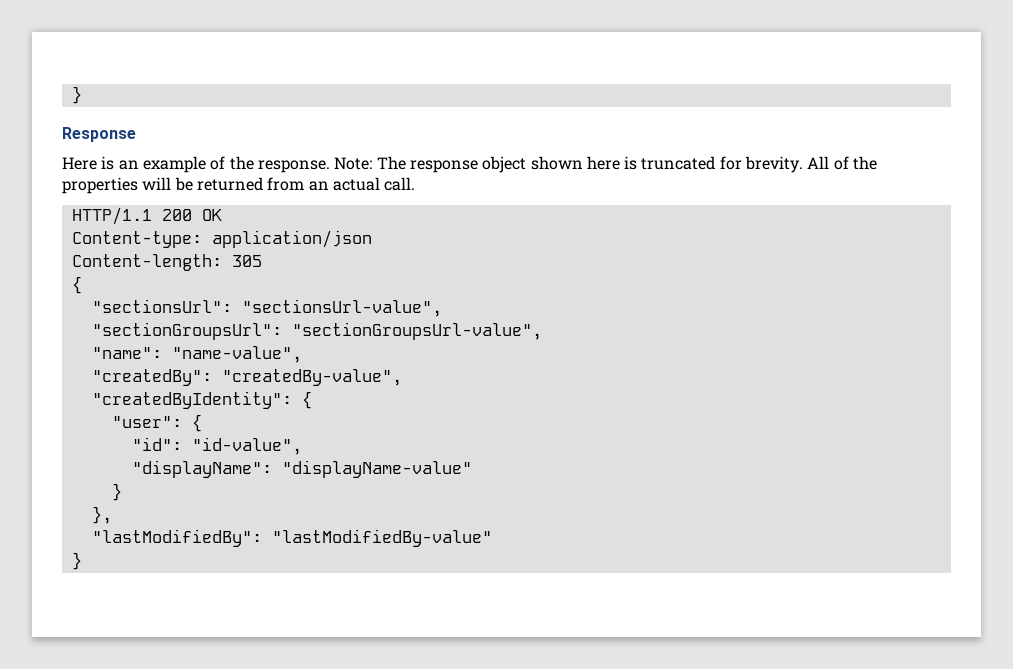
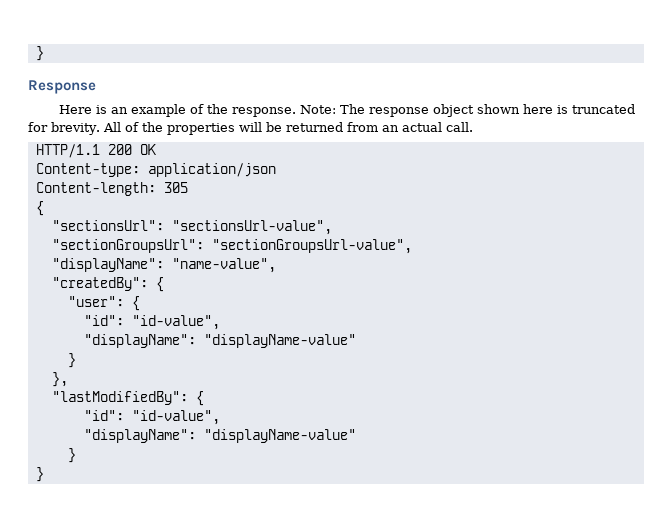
- "name": "name-value",
+ "displayName": "name-value",
- "createdBy": "createdBy-value",
- "createdByIdentity": {
+ "createdBy": {
- "lastModifiedBy": "lastModifiedBy-value"
+ "lastModifiedBy": {
+ "id": "id-value",
+ "displayName": "displayName-value"
+ }

